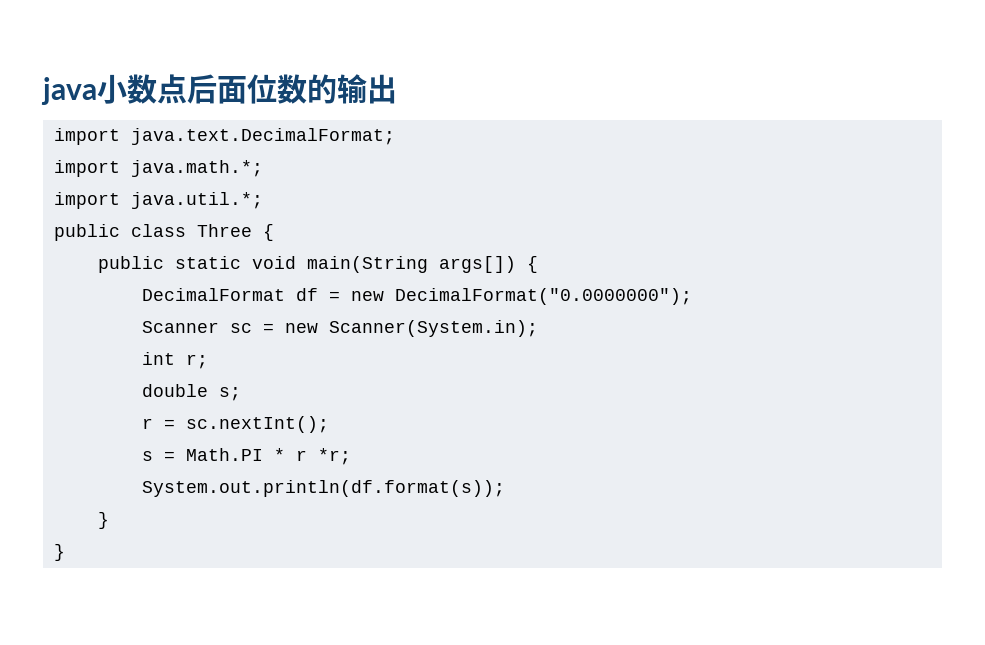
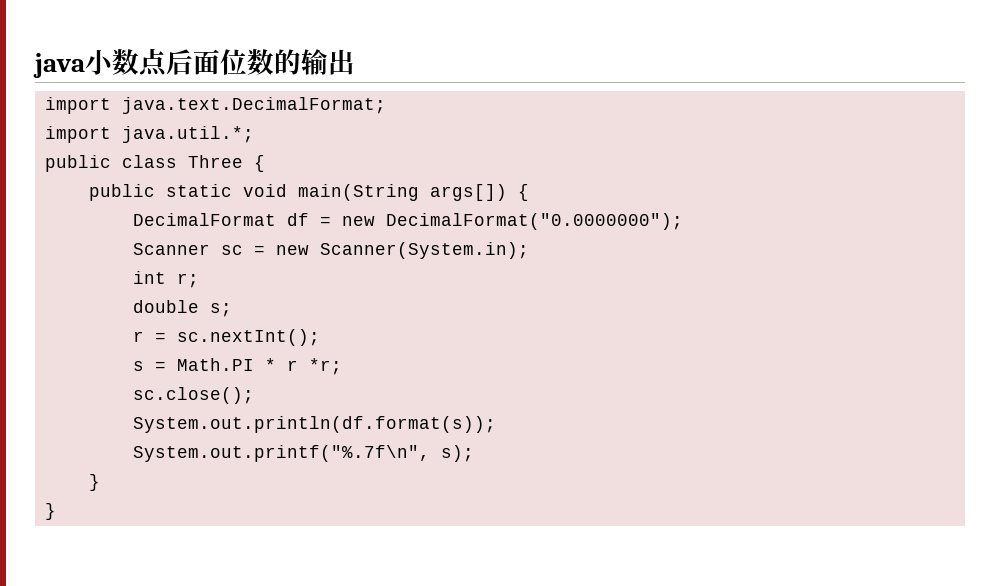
- import java.math.*;
+ sc.close();
+ System.out.printf("%.7f\n", s);

